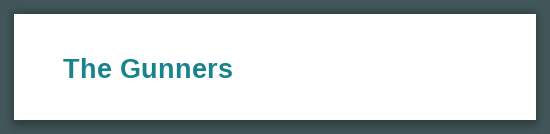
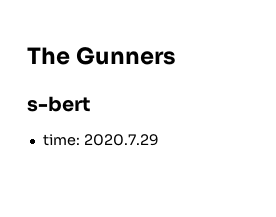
+ s-bert
+ time: 2020.7.29

